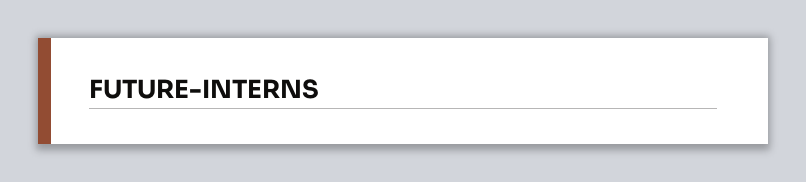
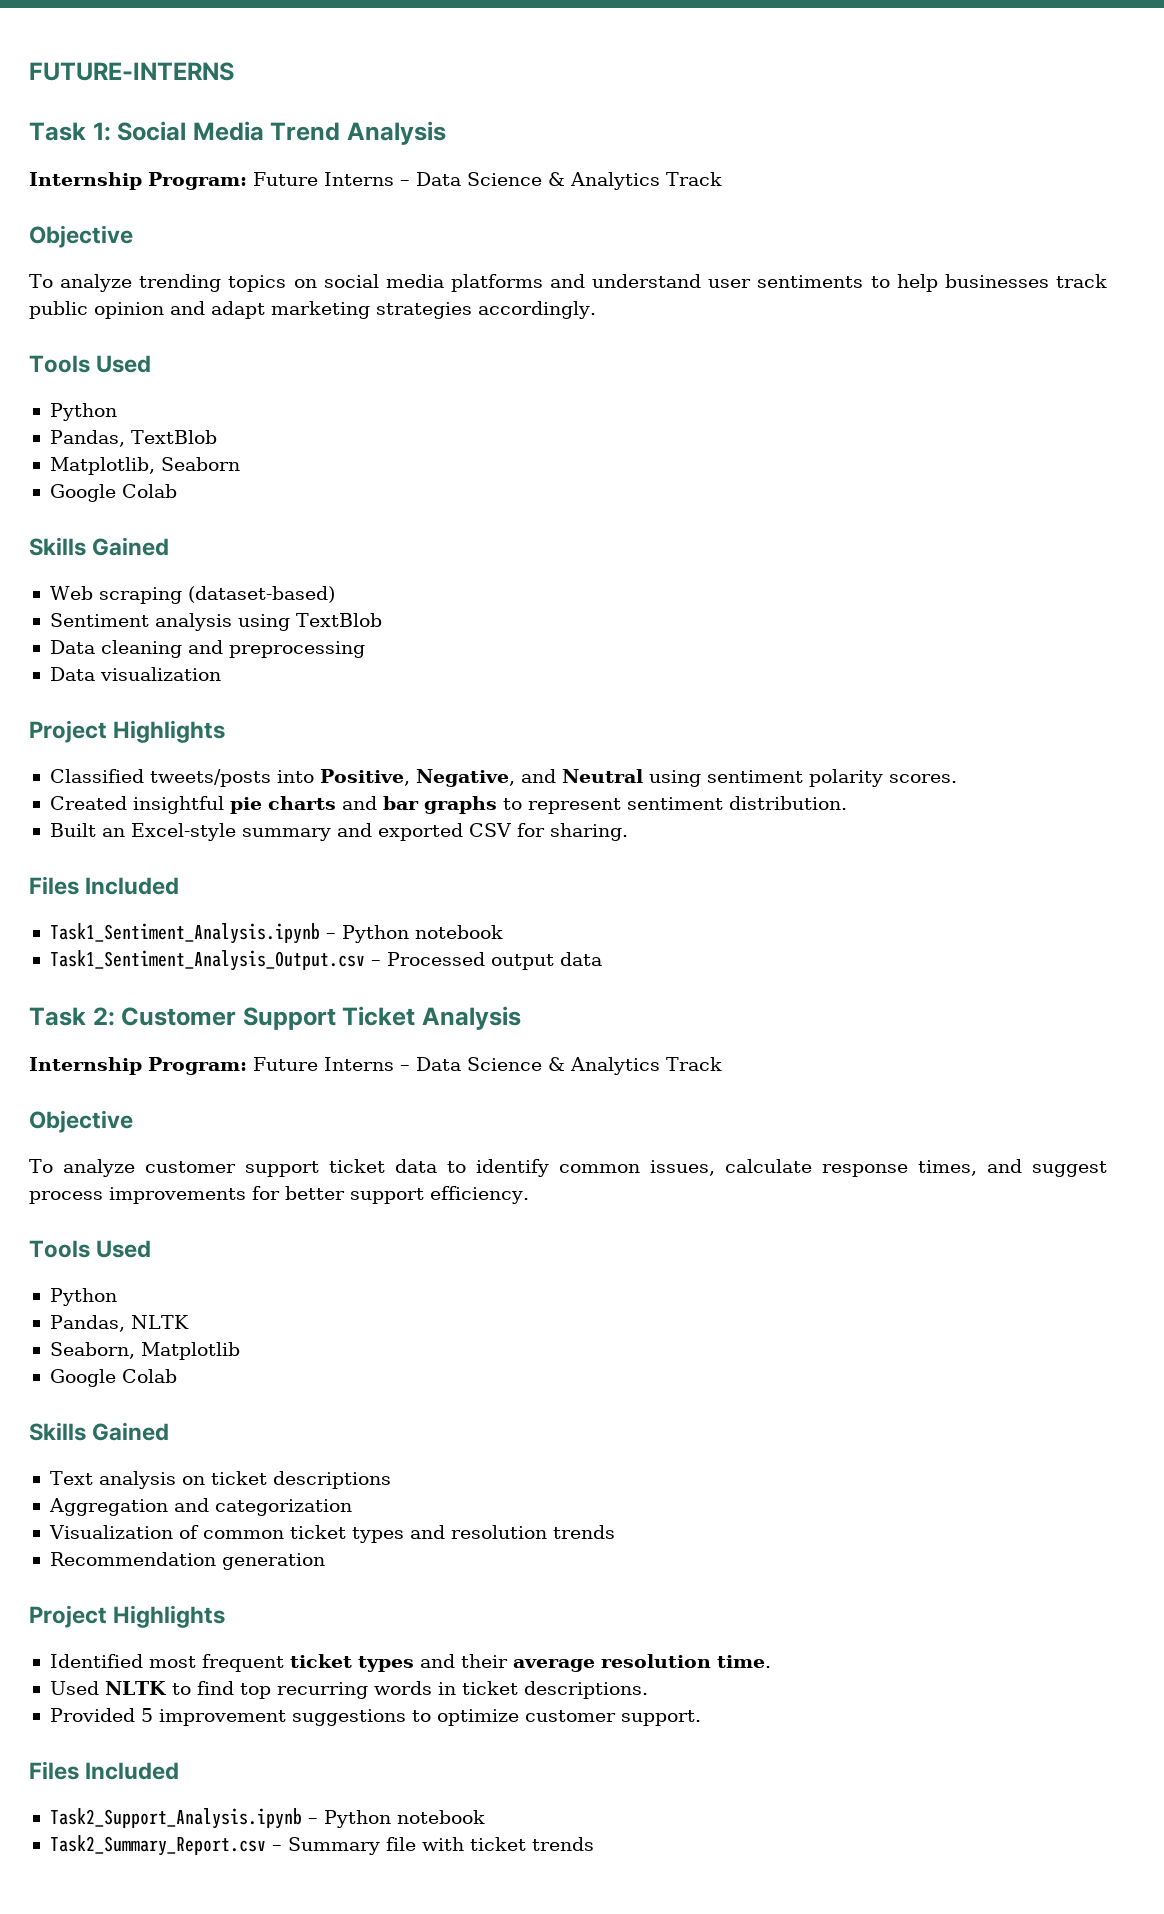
+ Task 1: Social Media Trend Analysis
+ Internship Program: Future Interns – Data Science & Analytics Track
+ Objective
+ To analyze trending topics on social media platforms and understand user sentiments to help businesses track public opinion and adapt marketing strategies accordingly.
+ Tools Used
+ Python
+ Pandas, TextBlob
+ Matplotlib, Seaborn
+ Google Colab
+ Skills Gained
+ Web scraping (dataset-based)
+ Sentiment analysis using TextBlob
+ Data cleaning and preprocessing
+ Data visualization
+ Project Highlights
+ Classified tweets/posts into Positive, Negative, and Neutral using sentiment polarity scores.
+ Created insightful pie charts and bar graphs to represent sentiment distribution.
+ Built an Excel-style summary and exported CSV for sharing.
+ Files Included
+ Task1_Sentiment_Analysis.ipynb – Python notebook
+ Task1_Sentiment_Analysis_Output.csv – Processed output data
+ Task 2: Customer Support Ticket Analysis
+ Internship Program: Future Interns – Data Science & Analytics Track
+ Objective
+ To analyze customer support ticket data to identify common issues, calculate response times, and suggest process improvements for better support efficiency.
+ Tools Used
+ Python
+ Pandas, NLTK
+ Seaborn, Matplotlib
+ Google Colab
+ Skills Gained
+ Text analysis on ticket descriptions
+ Aggregation and categorization
+ Visualization of common ticket types and resolution trends
+ Recommendation generation
+ Project Highlights
+ Identified most frequent ticket types and their average resolution time.
+ Used NLTK to find top recurring words in ticket descriptions.
+ Provided 5 improvement suggestions to optimize customer support.
+ Files Included
+ Task2_Support_Analysis.ipynb – Python notebook
+ Task2_Summary_Report.csv – Summary file with ticket trends

